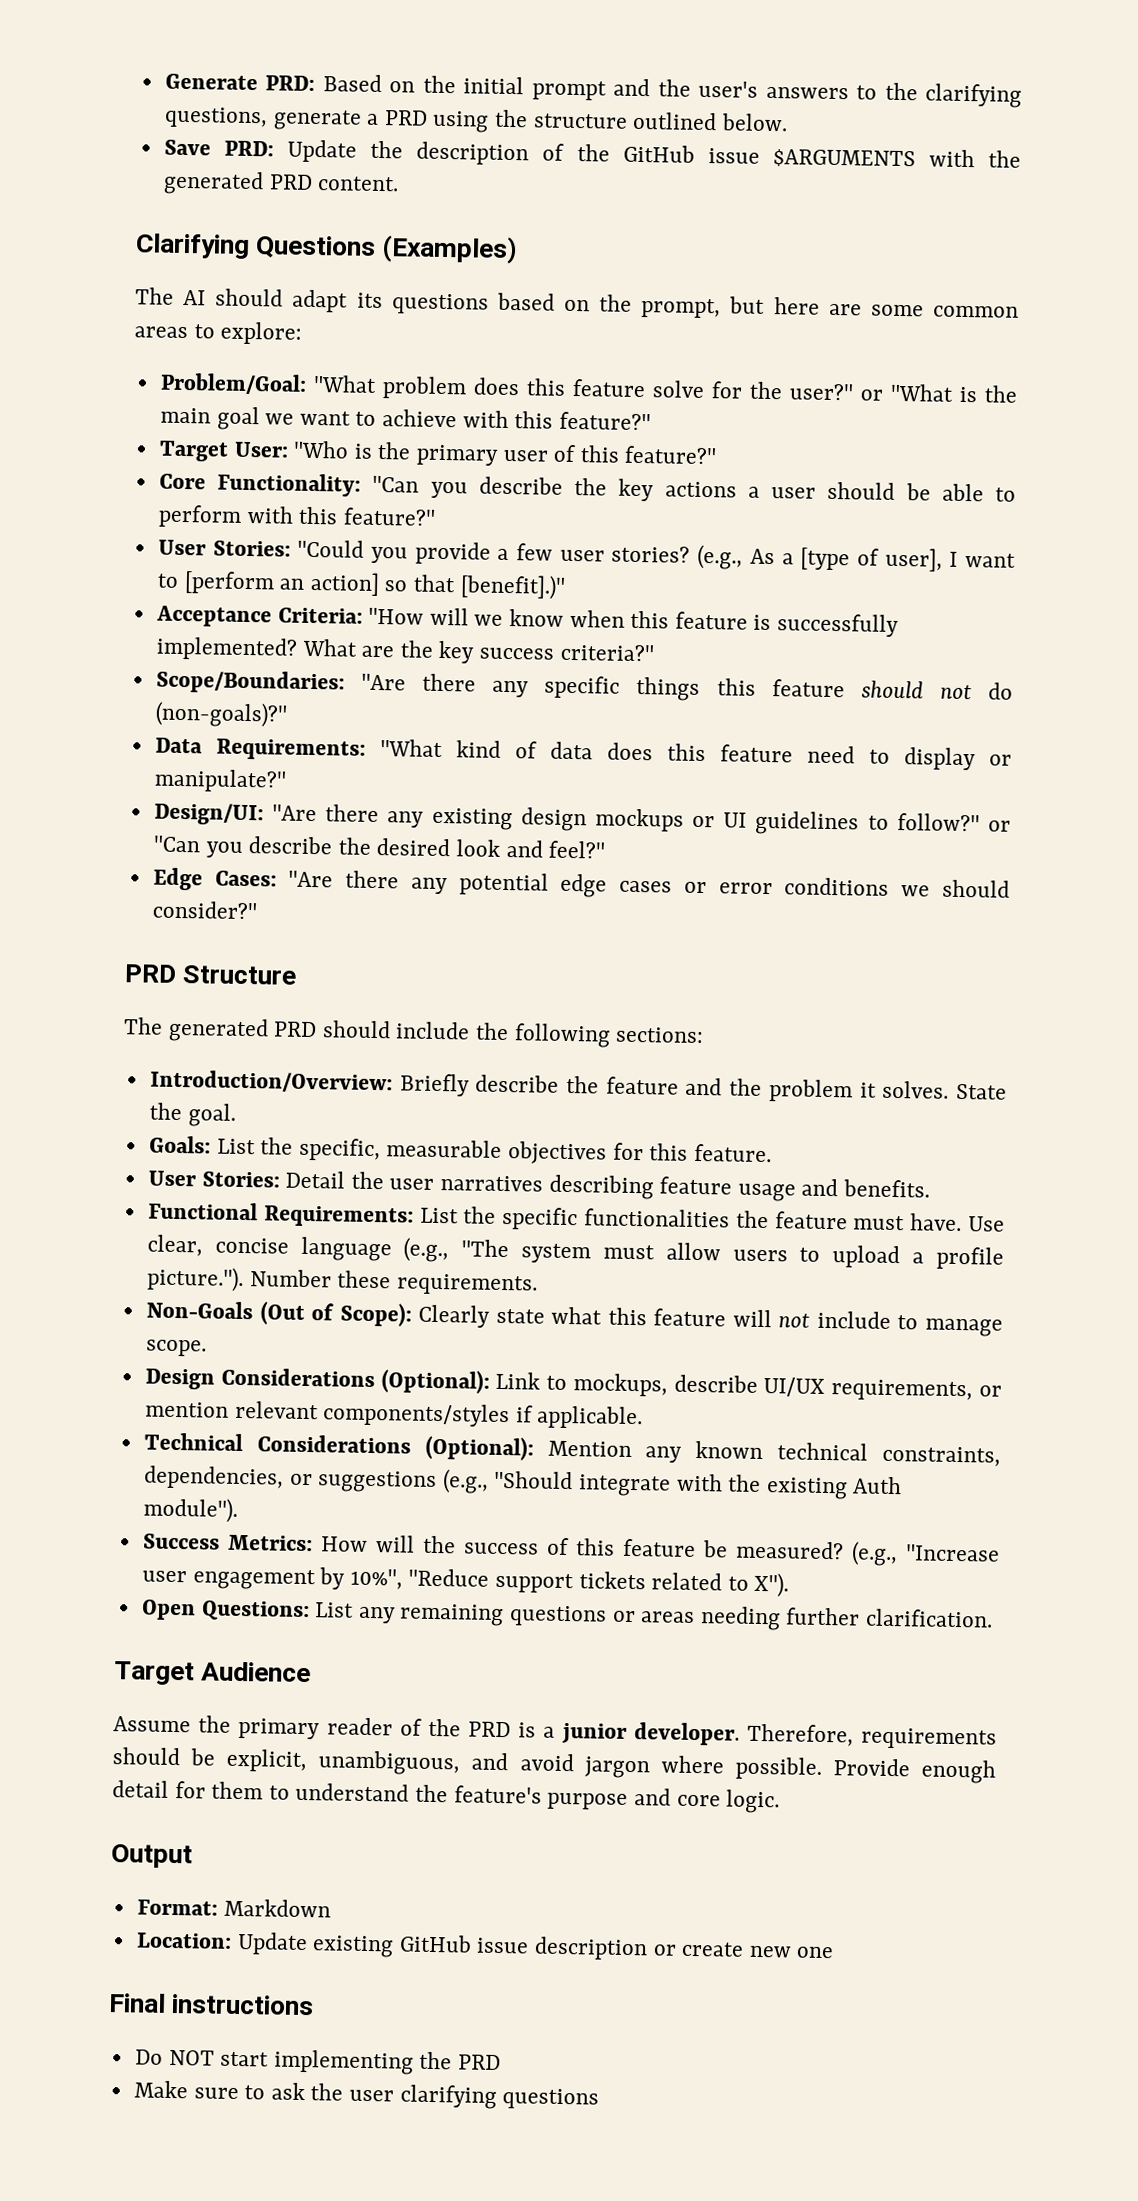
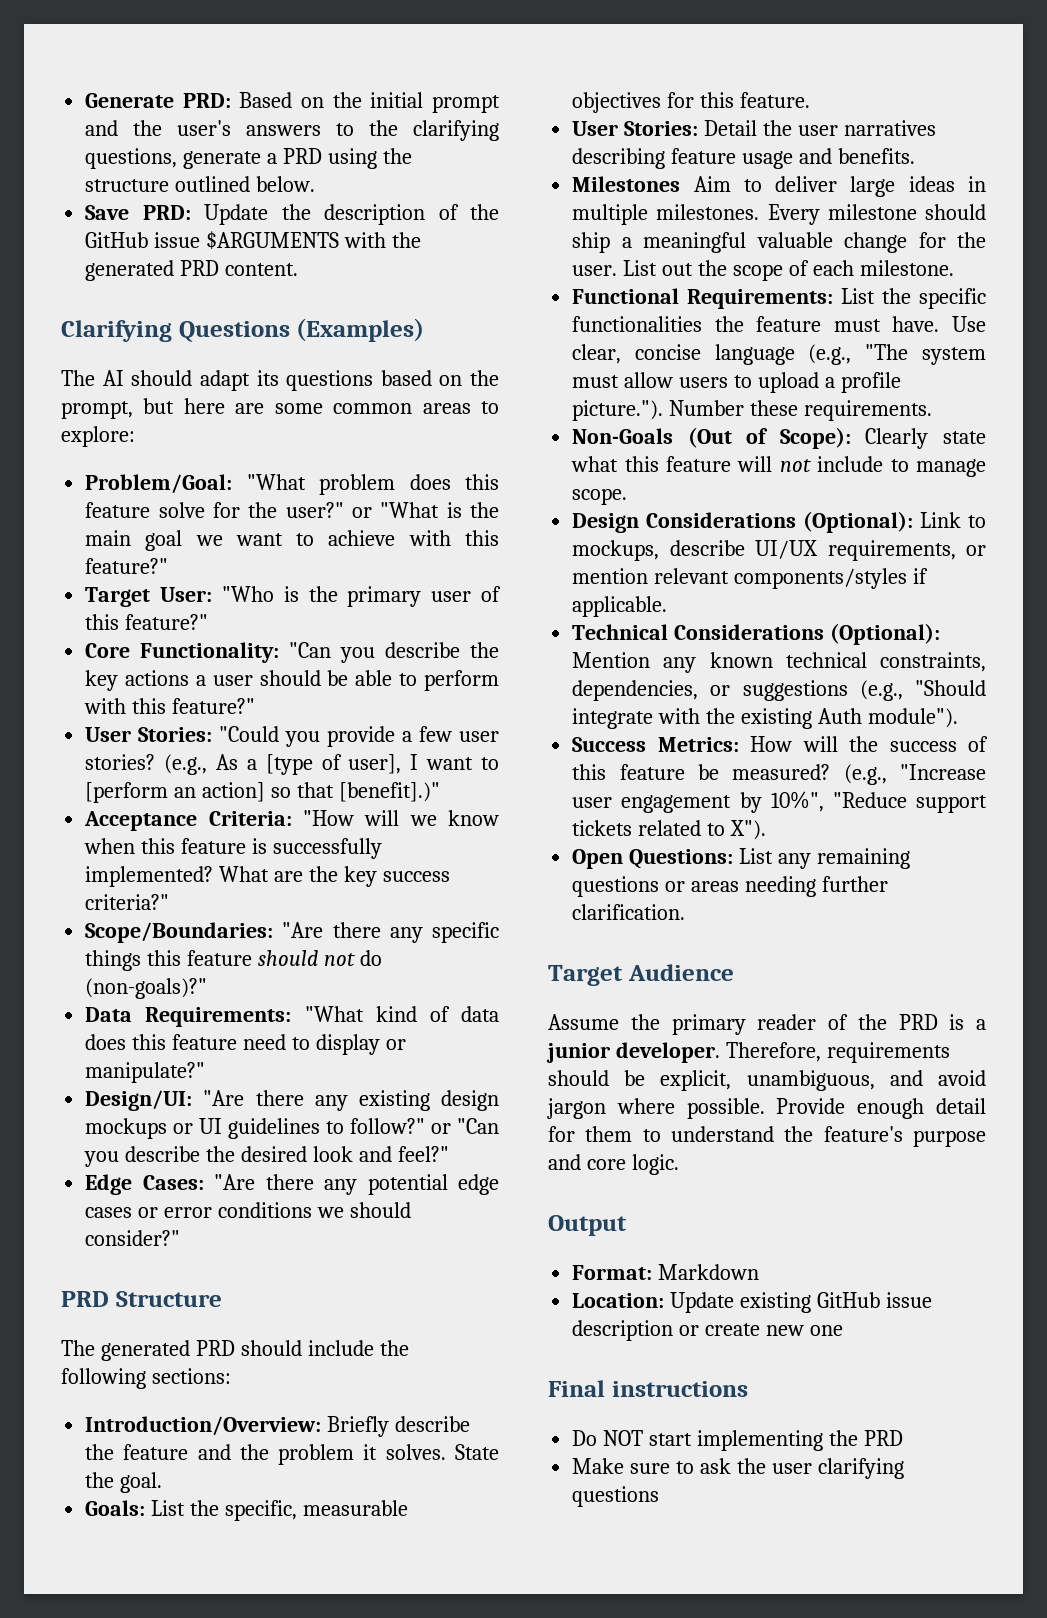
+ Milestones Aim to deliver large ideas in multiple milestones. Every milestone should ship a meaningful valuable change for the user. List out the scope of each milestone.

